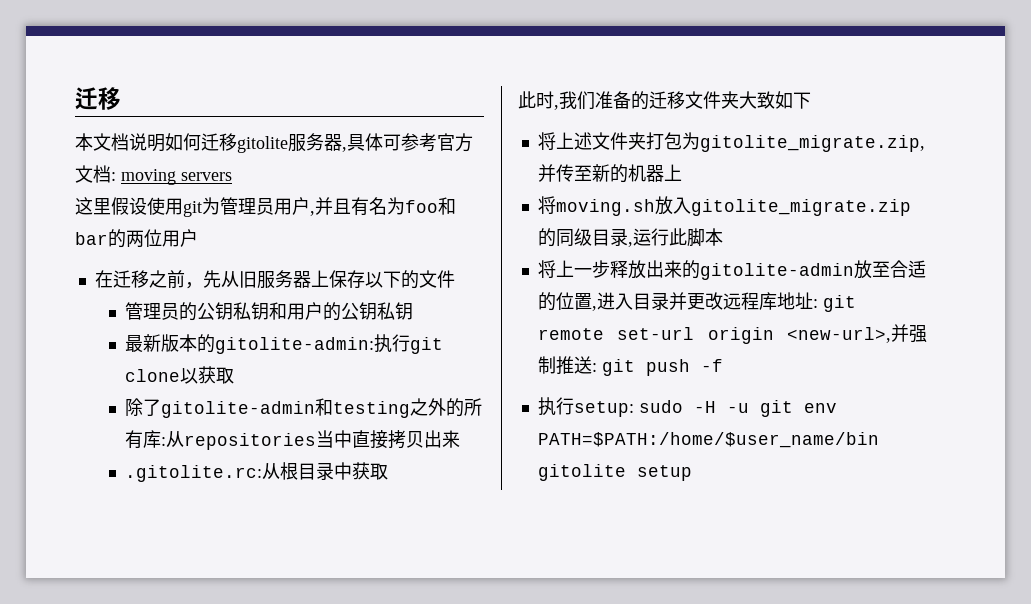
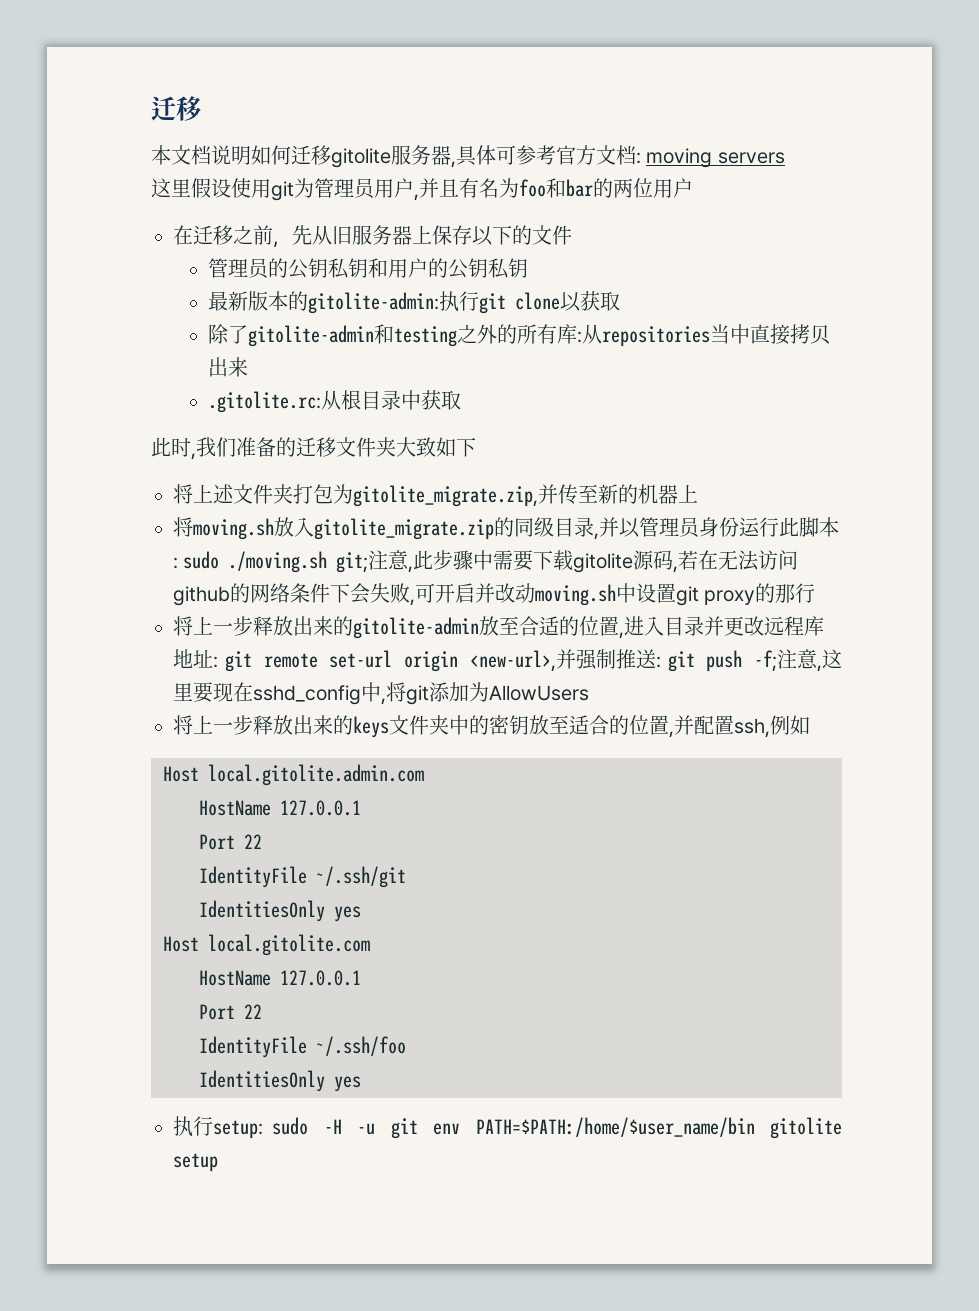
- 将moving.sh放入gitolite_migrate.zip的同级目录,运行此脚本
+ 将moving.sh放入gitolite_migrate.zip的同级目录,并以管理员身份运行此脚本: sudo ./moving.sh git;注意,此步骤中需要下载gitolite源码,若在无法访问github的网络条件下会失败,可开启并改动moving.sh中设置git proxy的那行
- 将上一步释放出来的gitolite-admin放至合适的位置,进入目录并更改远程库地址: git remote set-url origin <new-url>,并强制推送: git push -f
+ 将上一步释放出来的gitolite-admin放至合适的位置,进入目录并更改远程库地址: git remote set-url origin <new-url>,并强制推送: git push -f;注意,这里要现在sshd_config中,将git添加为AllowUsers
+ 将上一步释放出来的keys文件夹中的密钥放至适合的位置,并配置ssh,例如
+ Host local.gitolite.admin.com
+ HostName 127.0.0.1
+ Port 22
+ IdentityFile ~/.ssh/git
+ IdentitiesOnly yes
+ Host local.gitolite.com
+ HostName 127.0.0.1
+ Port 22
+ IdentityFile ~/.ssh/foo
+ IdentitiesOnly yes

